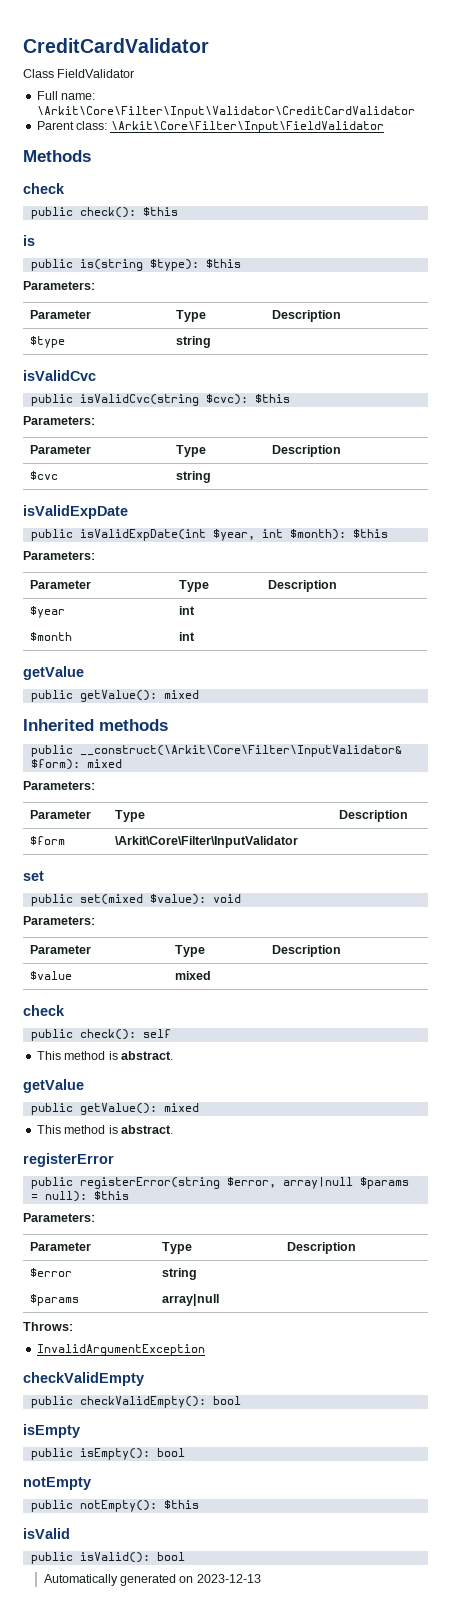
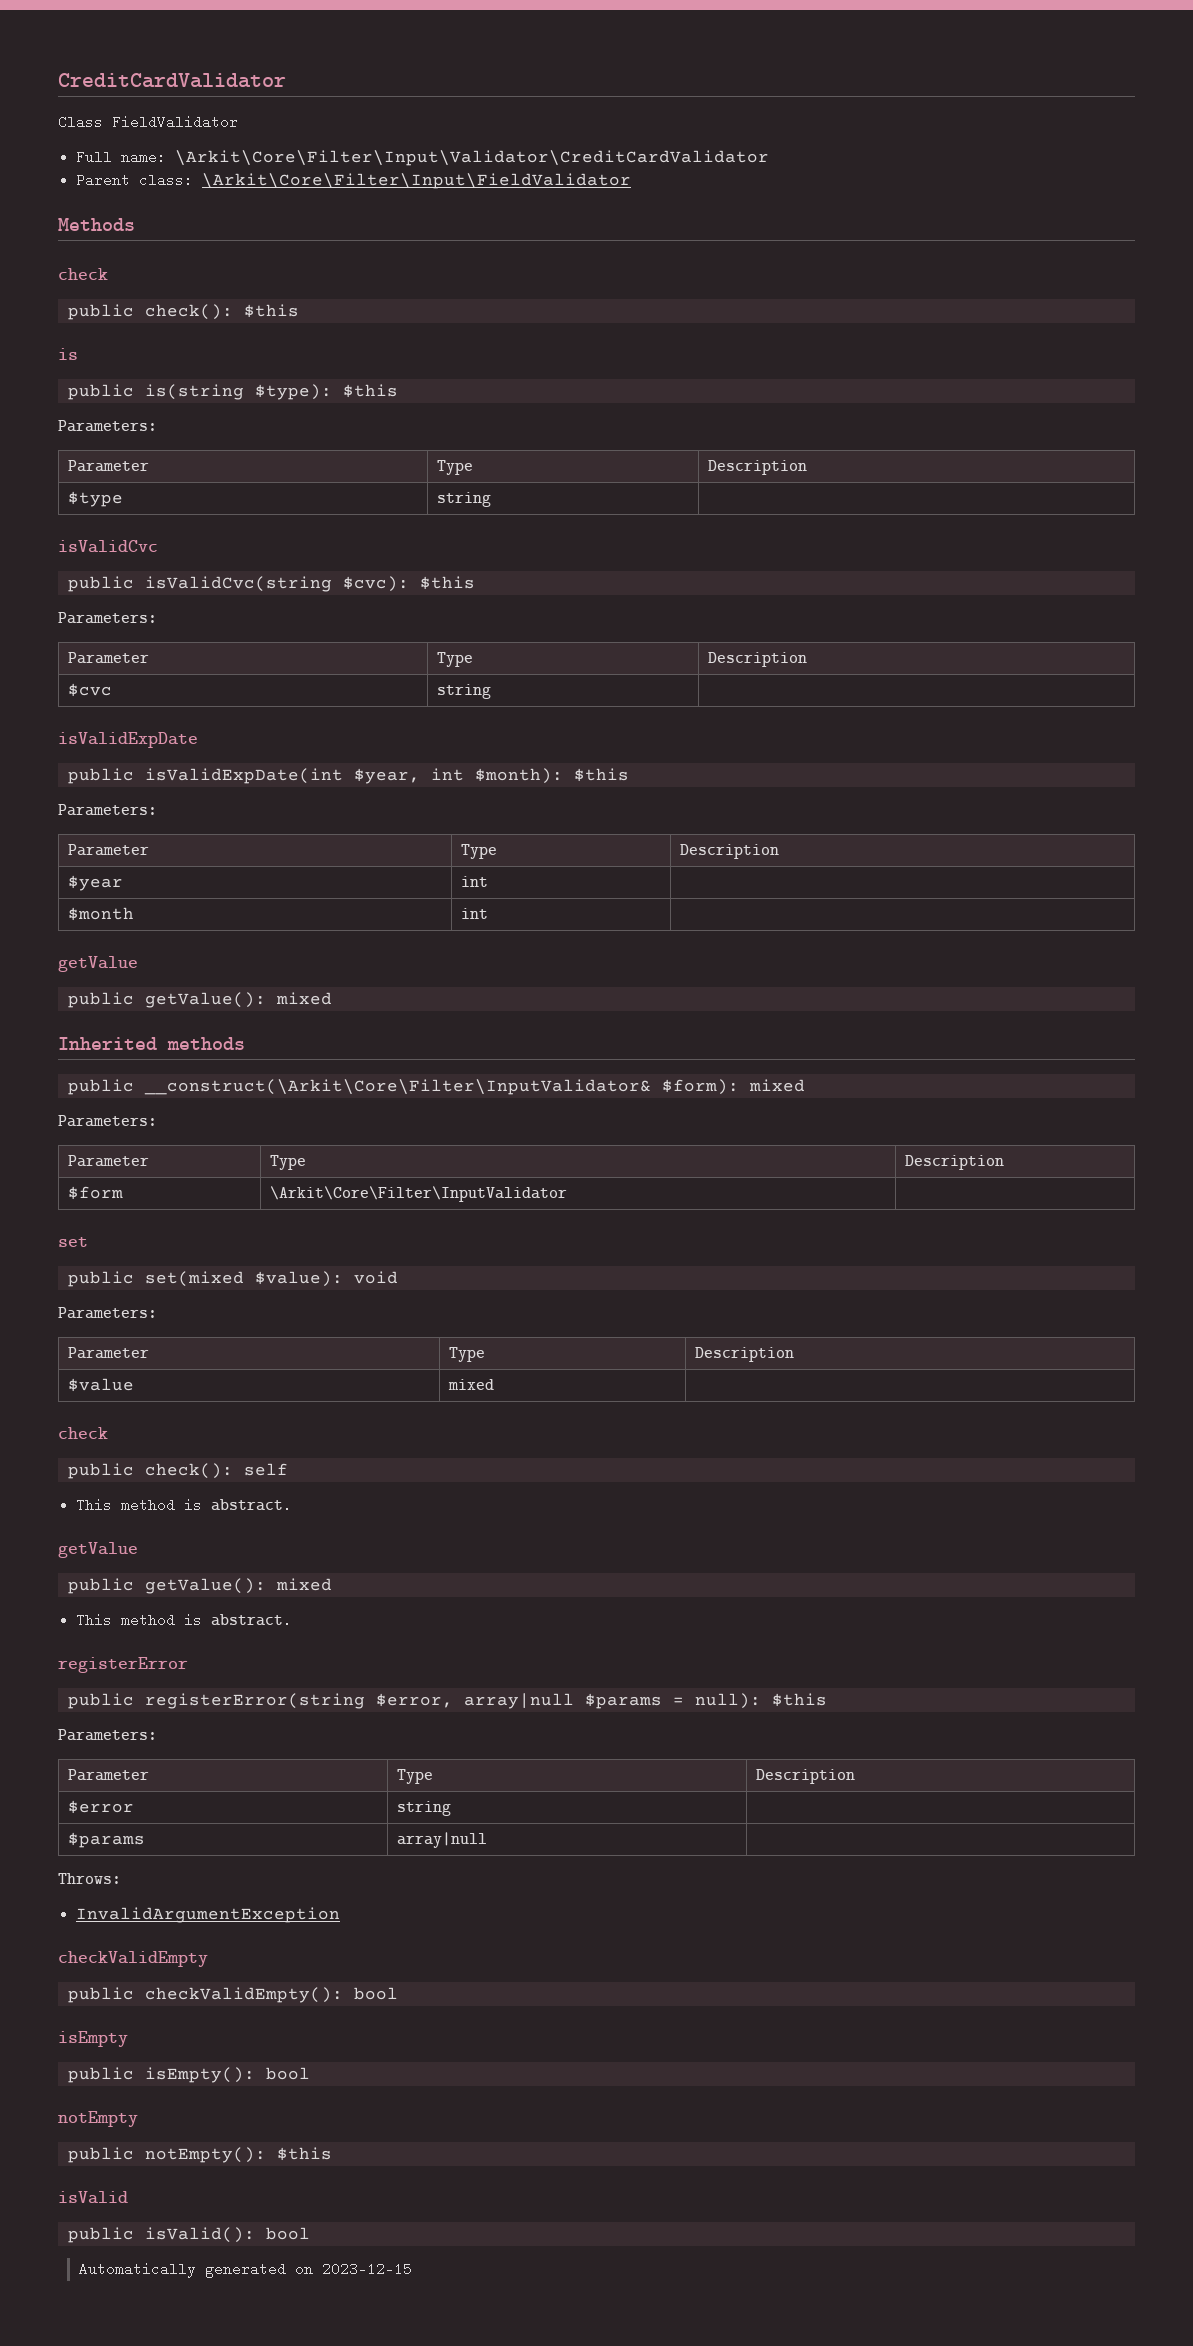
- Automatically generated on 2023-12-13
+ Automatically generated on 2023-12-15

